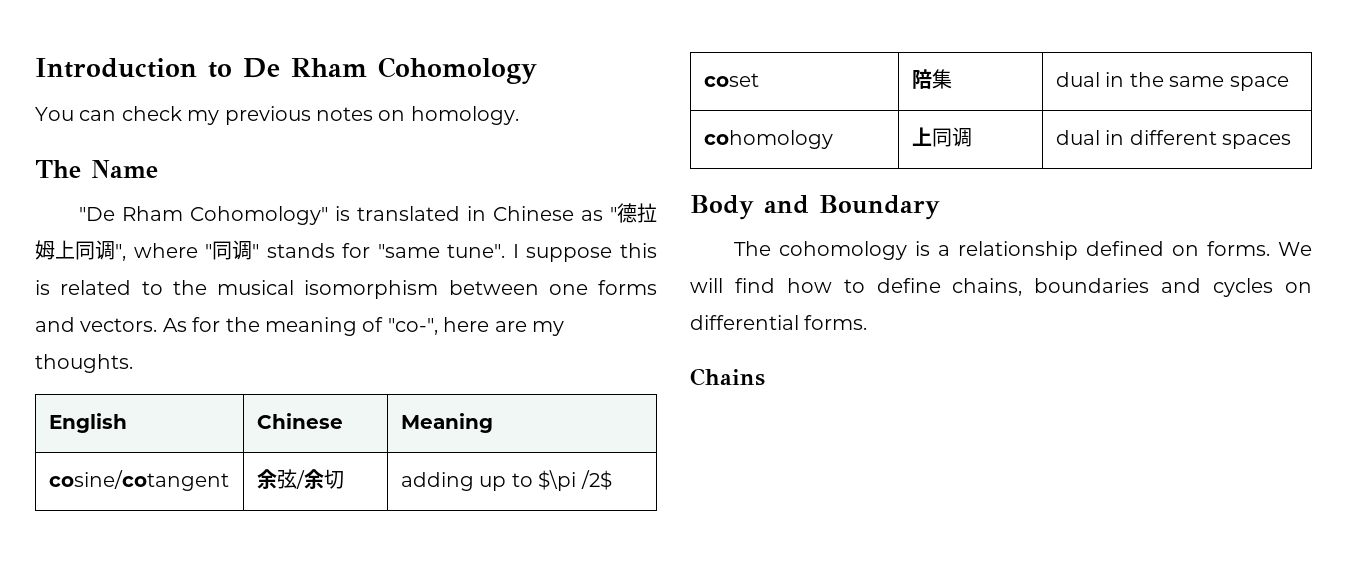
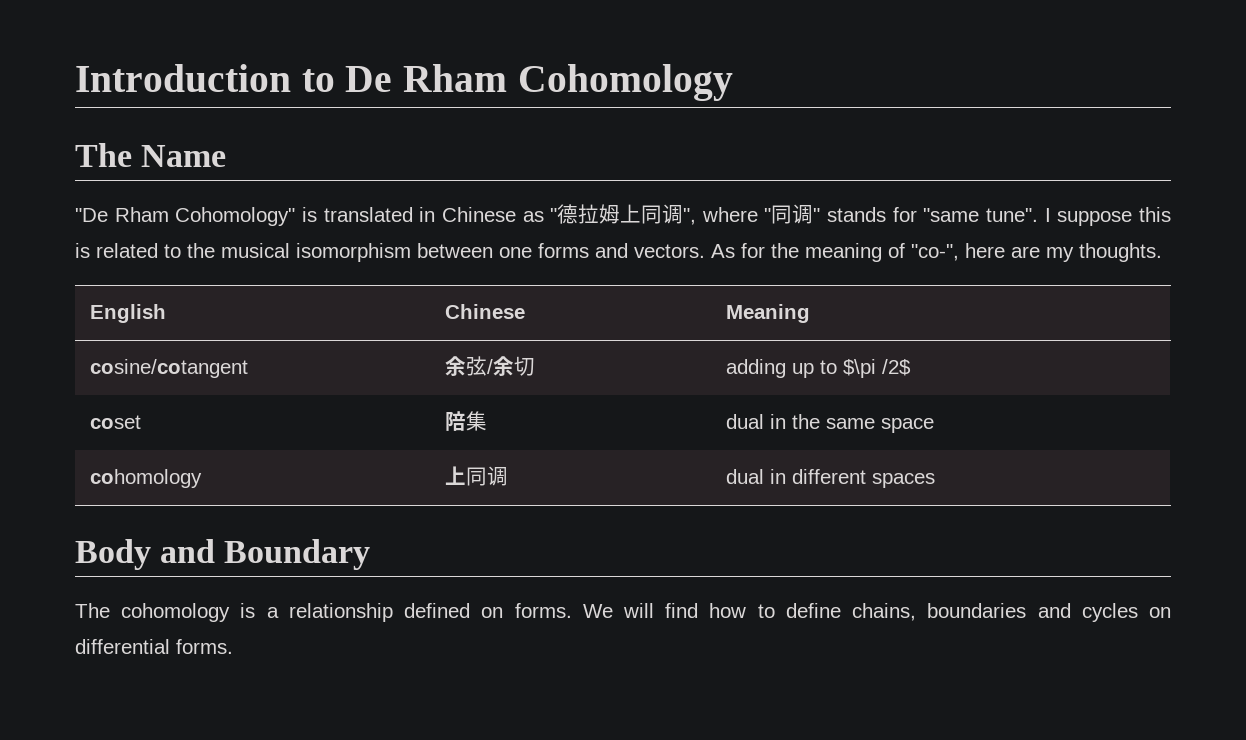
- You can check my previous notes on homology.
- Chains

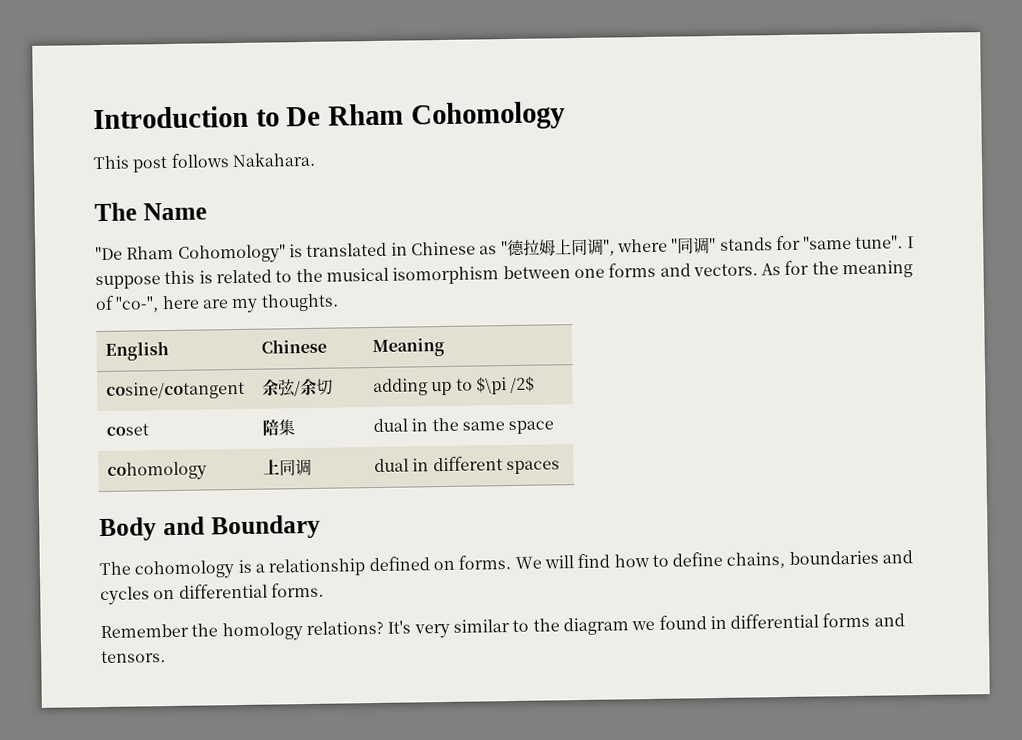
+ This post follows Nakahara.
+ Remember the homology relations? It's very similar to the diagram we found in differential forms and tensors.

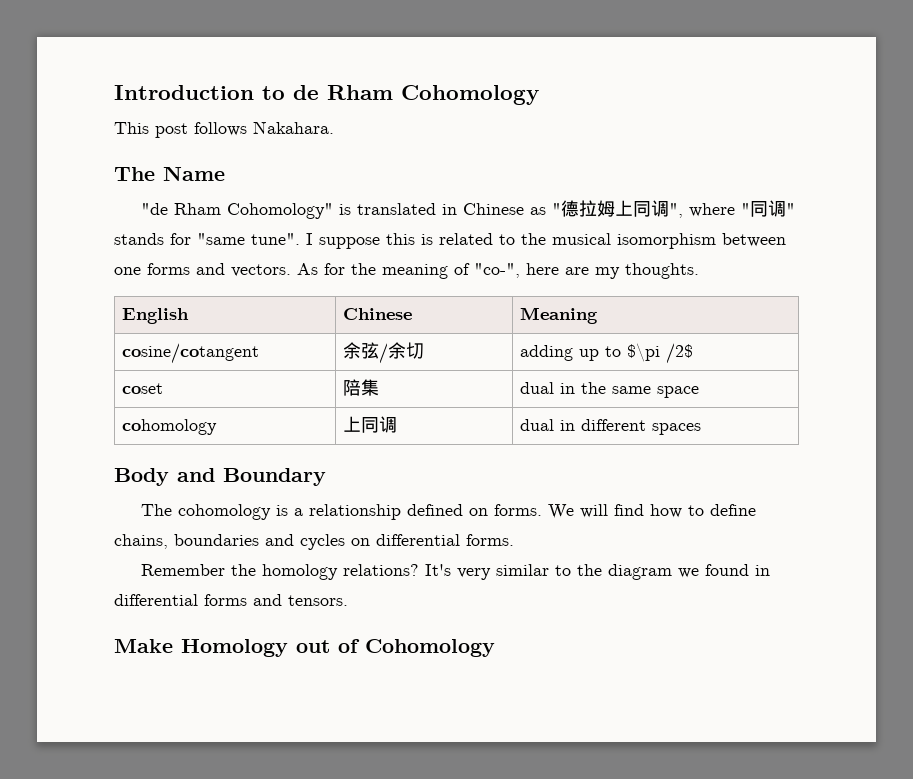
- Introduction to De Rham Cohomology
+ Introduction to de Rham Cohomology
- "De Rham Cohomology" is translated in Chinese as "德拉姆上同调", where "同调" stands for "same tune".
+ "de Rham Cohomology" is translated in Chinese as "德拉姆上同调", where "同调" stands for "same tune".
+ Make Homology out of Cohomology

